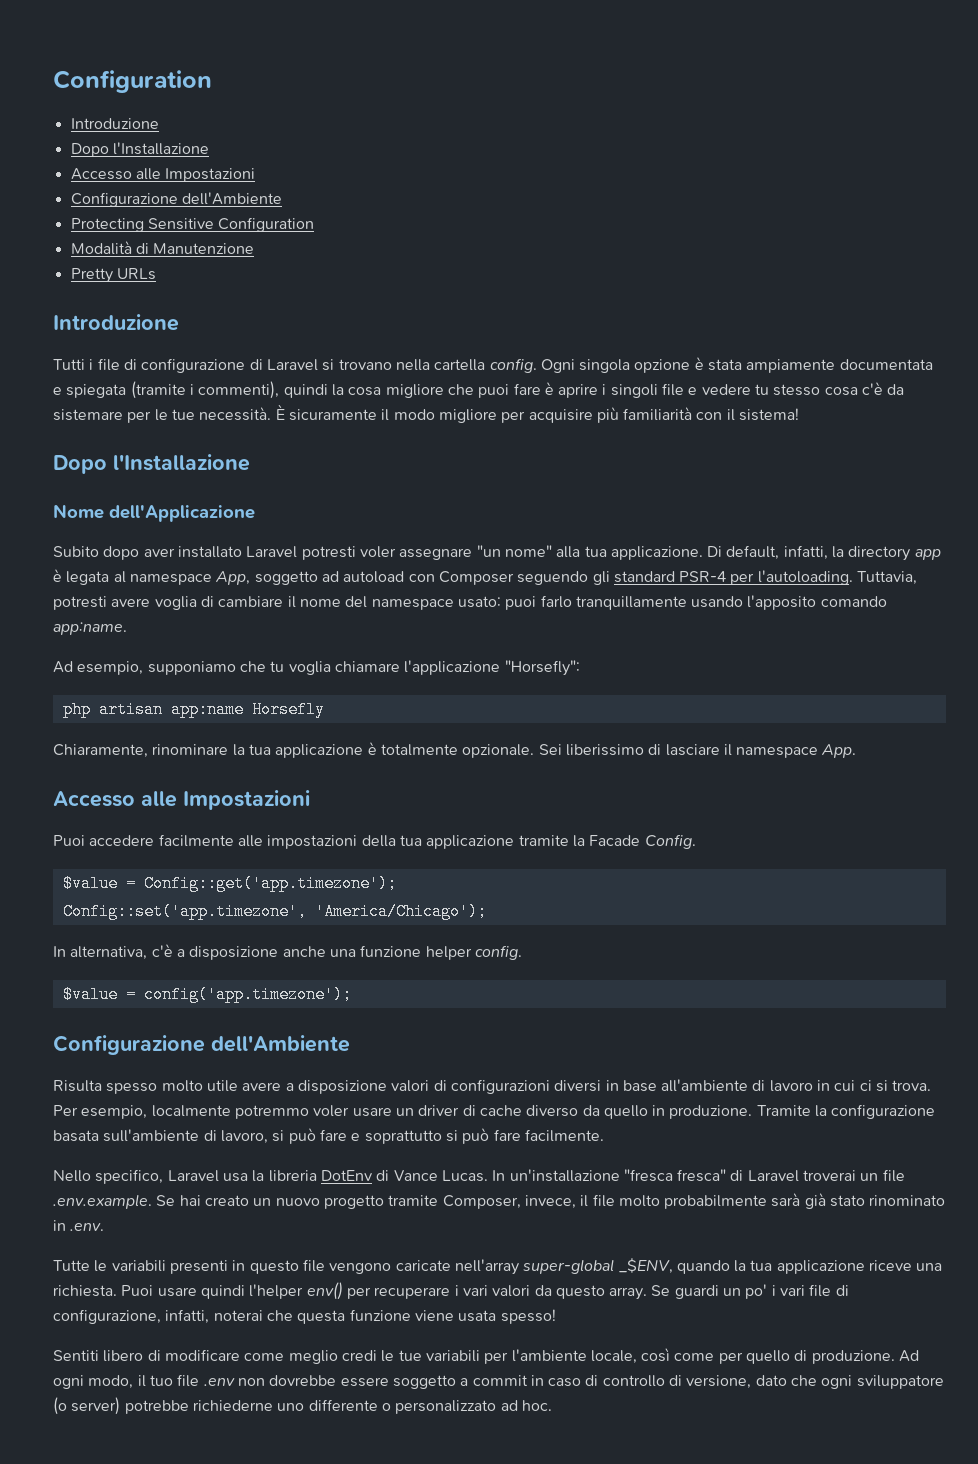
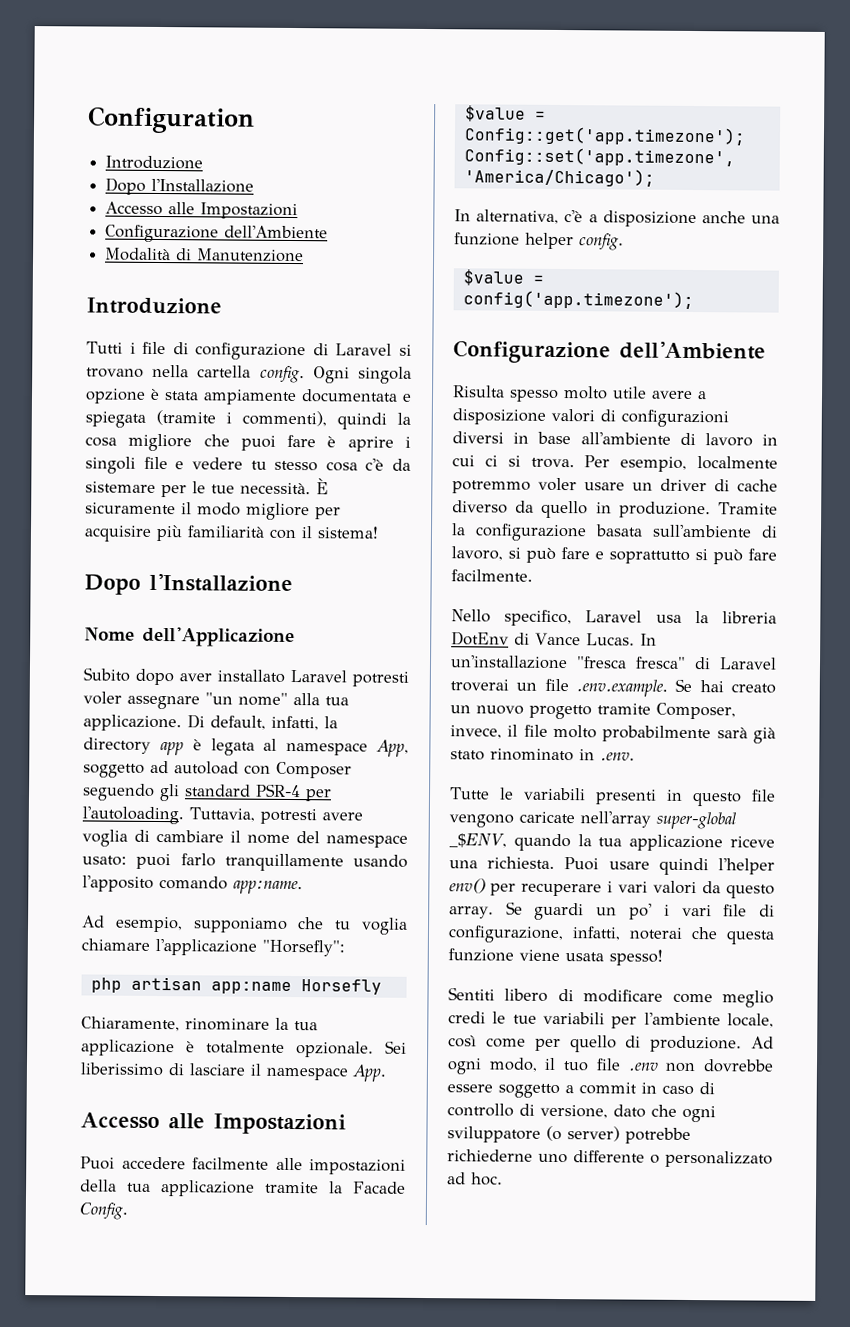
- Protecting Sensitive Configuration
- Pretty URLs

